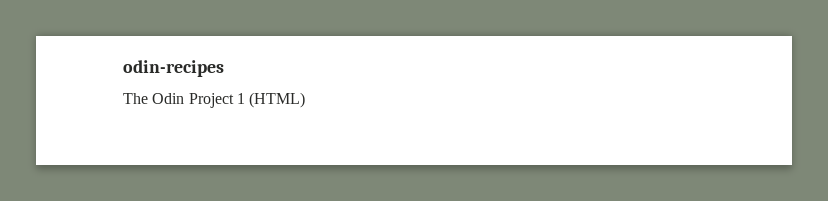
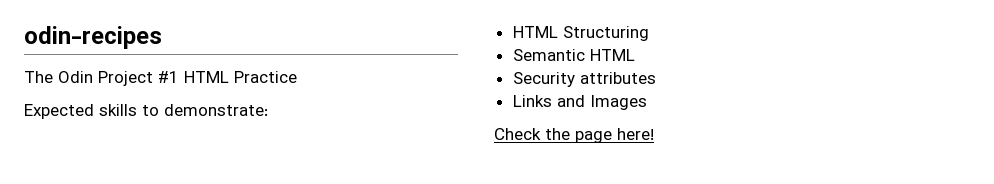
- The Odin Project 1 (HTML)
+ The Odin Project #1 HTML Practice
+ Expected skills to demonstrate:
+ HTML Structuring
+ Semantic HTML
+ Security attributes
+ Links and Images
+ Check the page here!

